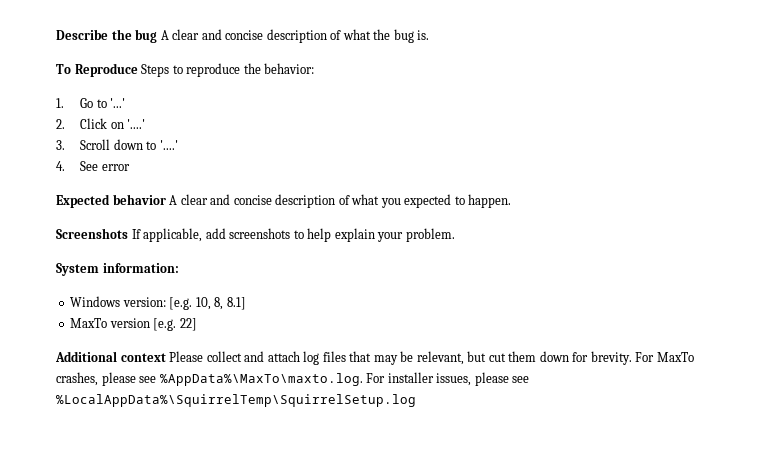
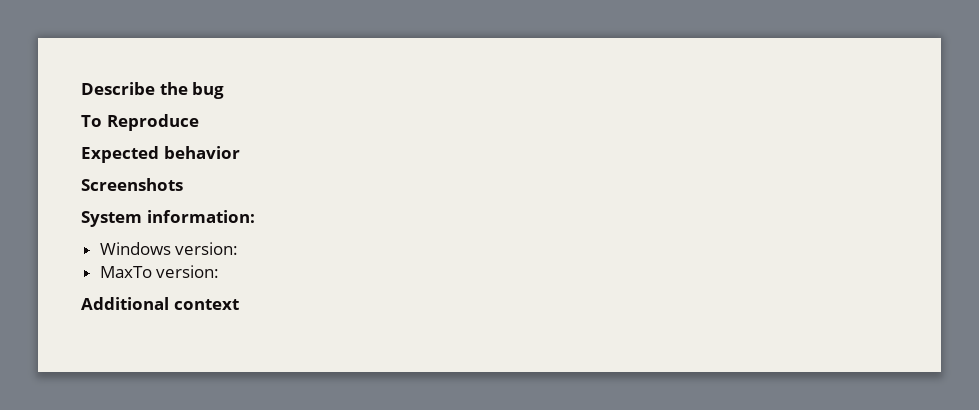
- Describe the bug A clear and concise description of what the bug is.
- To Reproduce Steps to reproduce the behavior:
- 1. Go to '...'
- 2. Click on '....'
- 3. Scroll down to '....'
- 4. See error
- Expected behavior A clear and concise description of what you expected to happen.
- Screenshots If applicable, add screenshots to help explain your problem.
+ Describe the bug
+ To Reproduce
+ Expected behavior
+ Screenshots
  System information:
- Windows version: [e.g. 10, 8, 8.1]
- MaxTo version [e.g. 22]
- Additional context Please collect and attach log files that may be relevant, but cut them down for brevity. For MaxTo crashes, please see %AppData%\MaxTo\maxto.log. For installer issues, please see %LocalAppData%\SquirrelTemp\SquirrelSetup.log
+ Windows version:
+ MaxTo version:
+ Additional context

